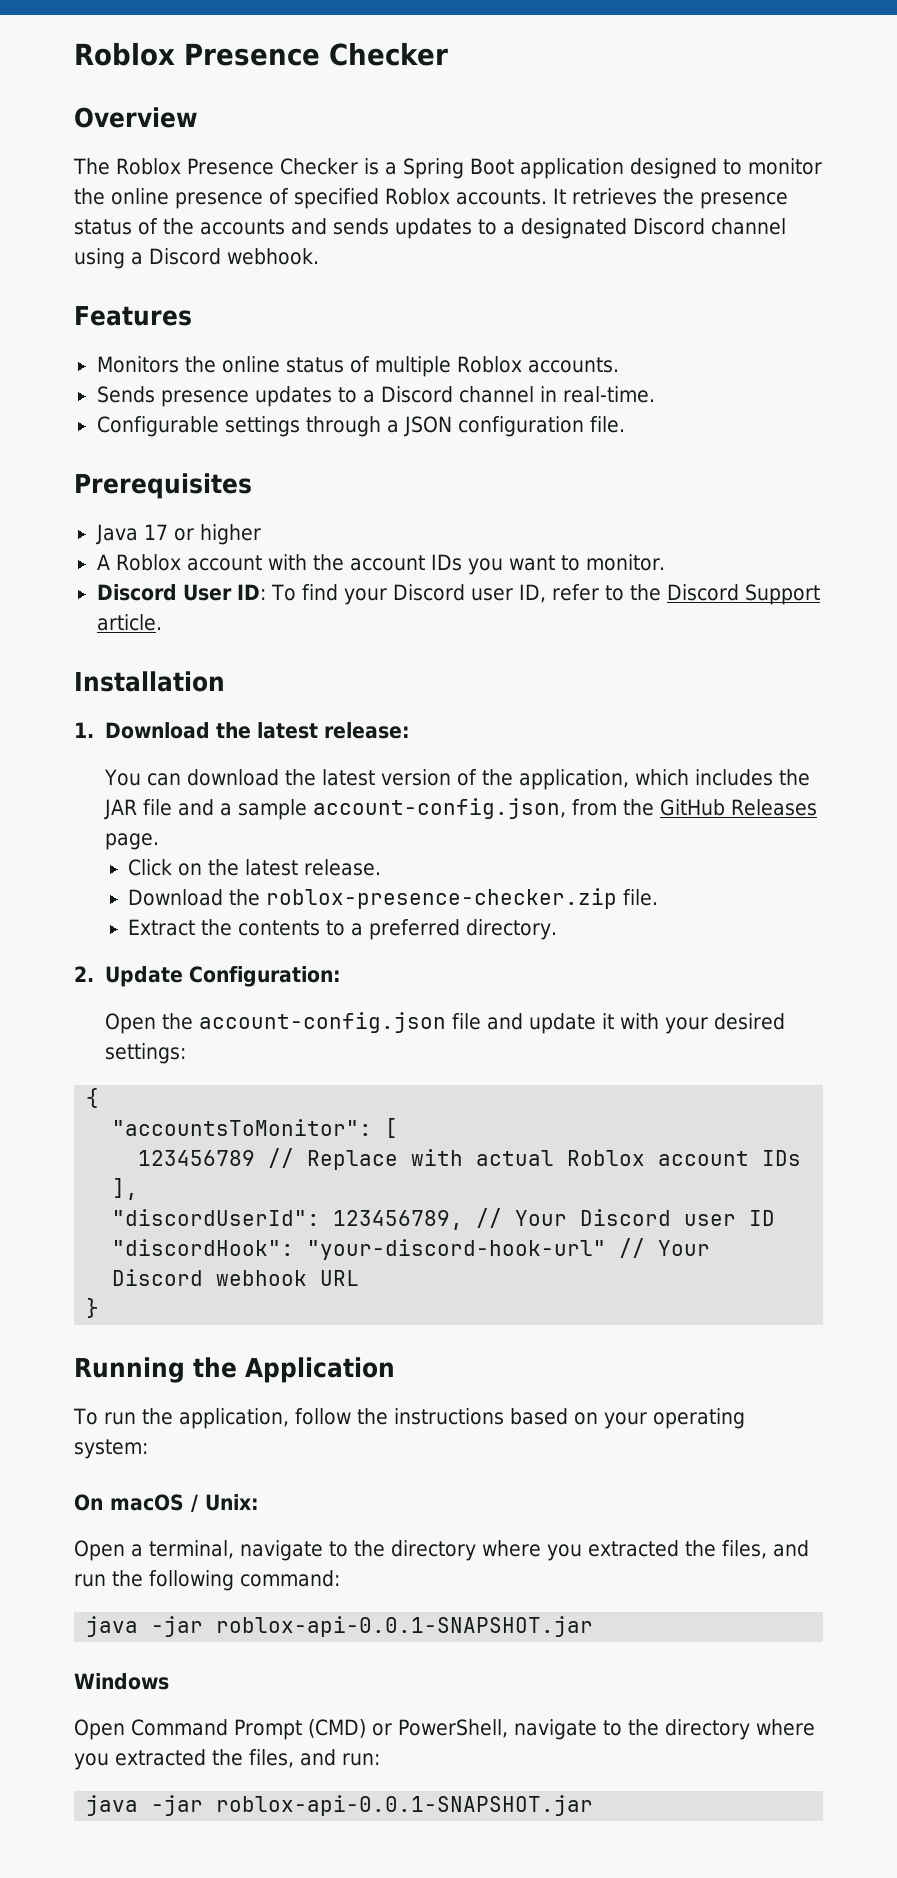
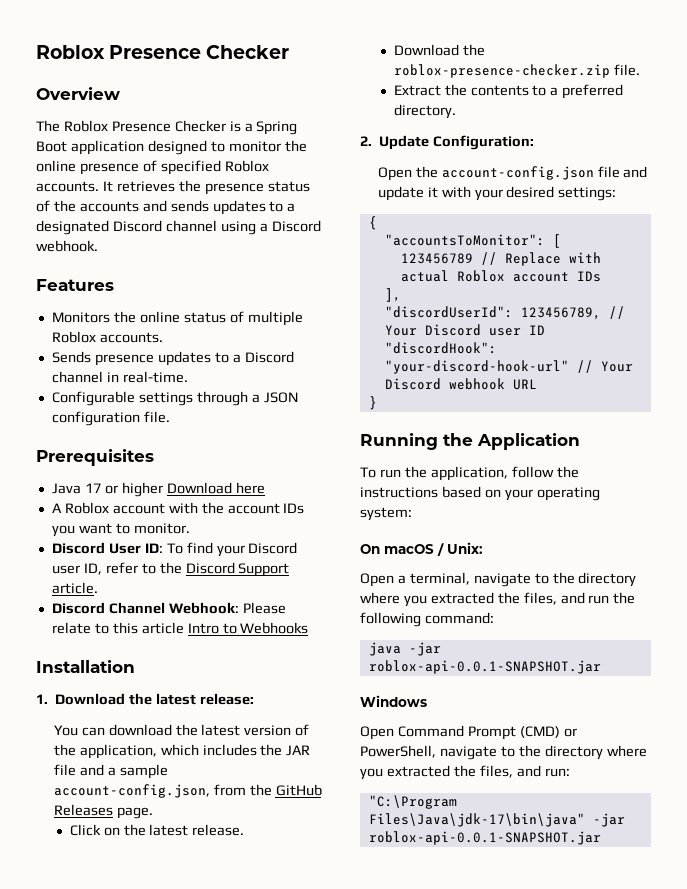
- Java 17 or higher
+ Java 17 or higher Download here
+ Discord Channel Webhook: Please relate to this article Intro to Webhooks
  Open Command Prompt (CMD) or PowerShell, navigate to the directory where you extracted the files, and run:
- java -jar roblox-api-0.0.1-SNAPSHOT.jar
+ "C:\Program Files\Java\jdk-17\bin\java" -jar roblox-api-0.0.1-SNAPSHOT.jar

